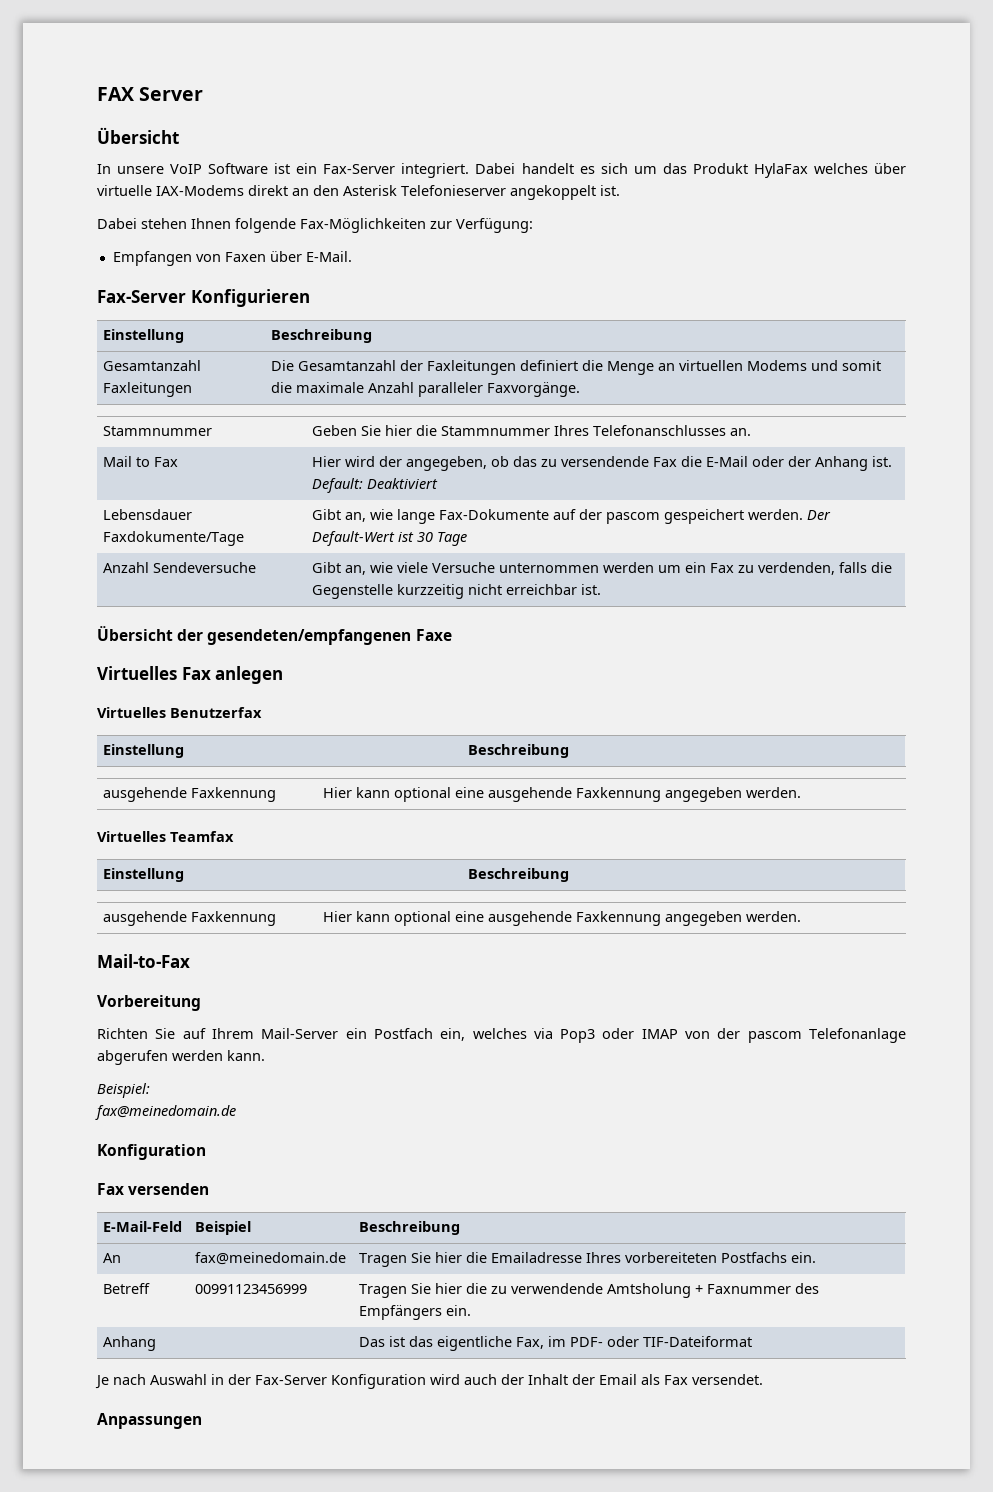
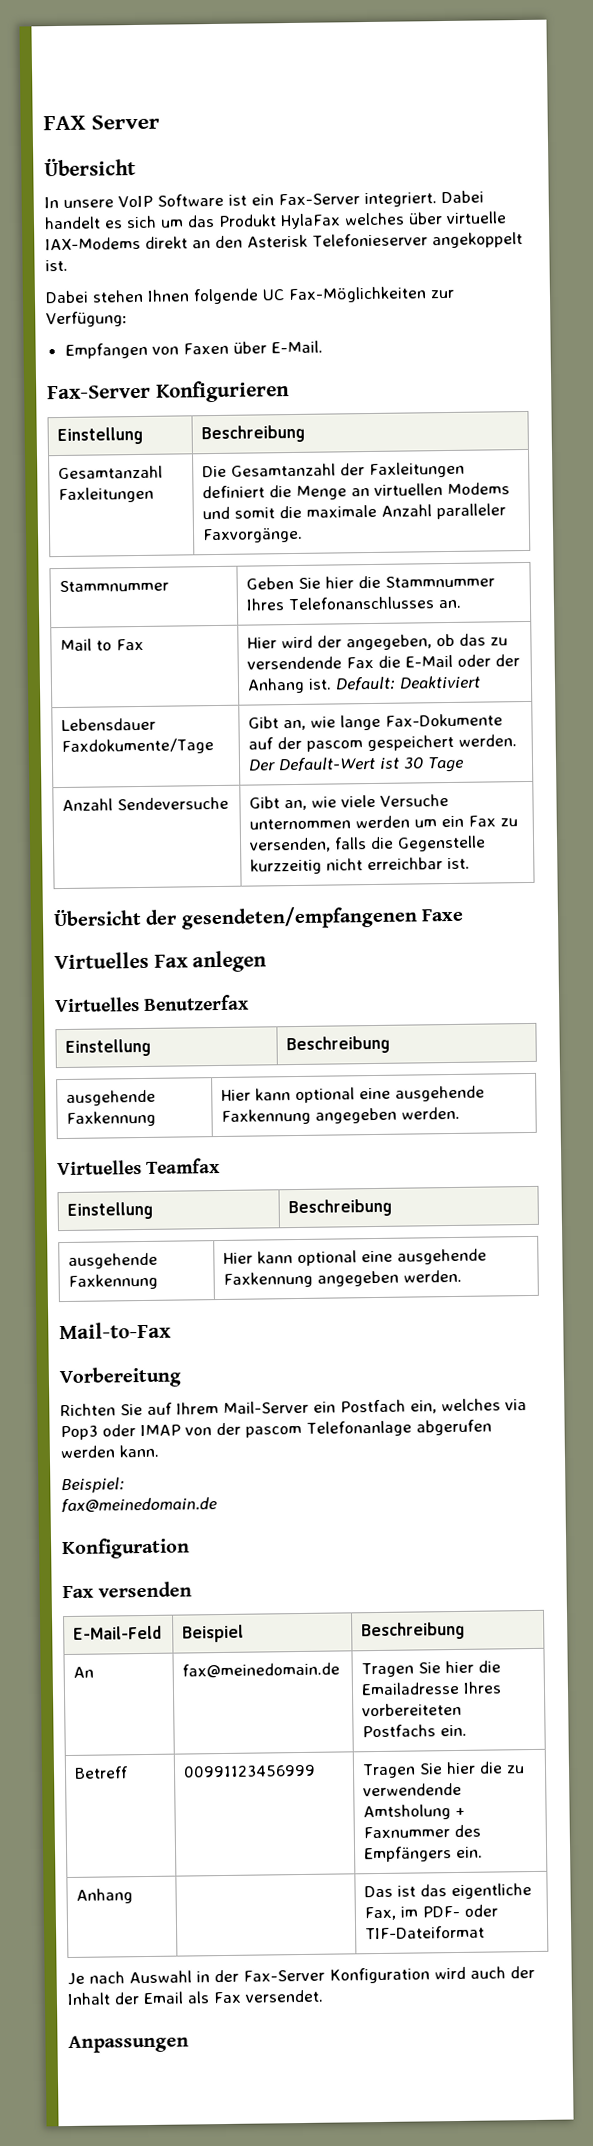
- Dabei stehen Ihnen folgende Fax-Möglichkeiten zur Verfügung:
+ Dabei stehen Ihnen folgende UC Fax-Möglichkeiten zur Verfügung:
- Anzahl Sendeversuche | Gibt an, wie viele Versuche unternommen werden um ein Fax zu verdenden, falls die Gegenstelle kurzzeitig nicht erreichbar ist.
+ Anzahl Sendeversuche | Gibt an, wie viele Versuche unternommen werden um ein Fax zu versenden, falls die Gegenstelle kurzzeitig nicht erreichbar ist.

